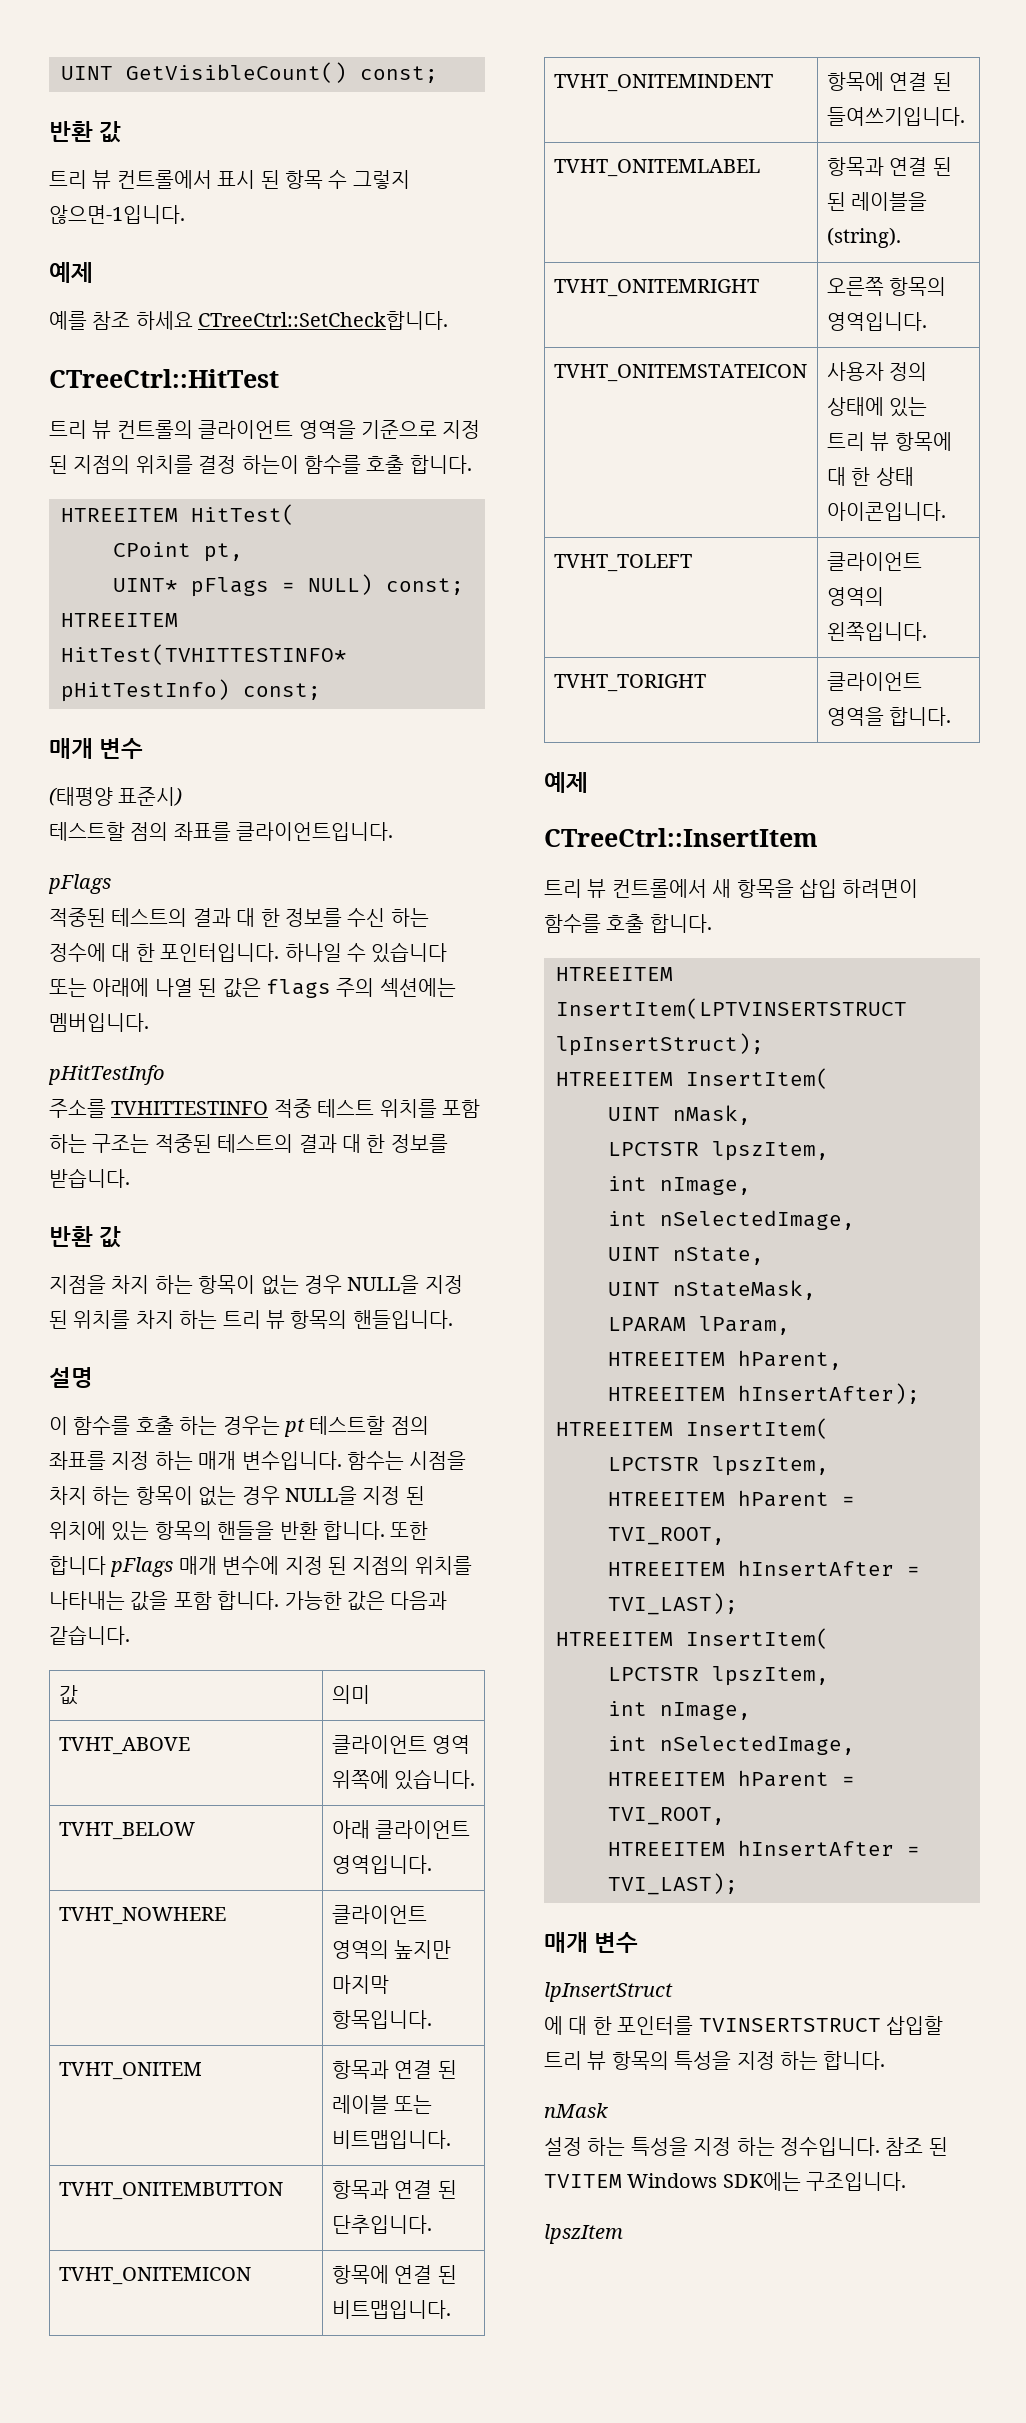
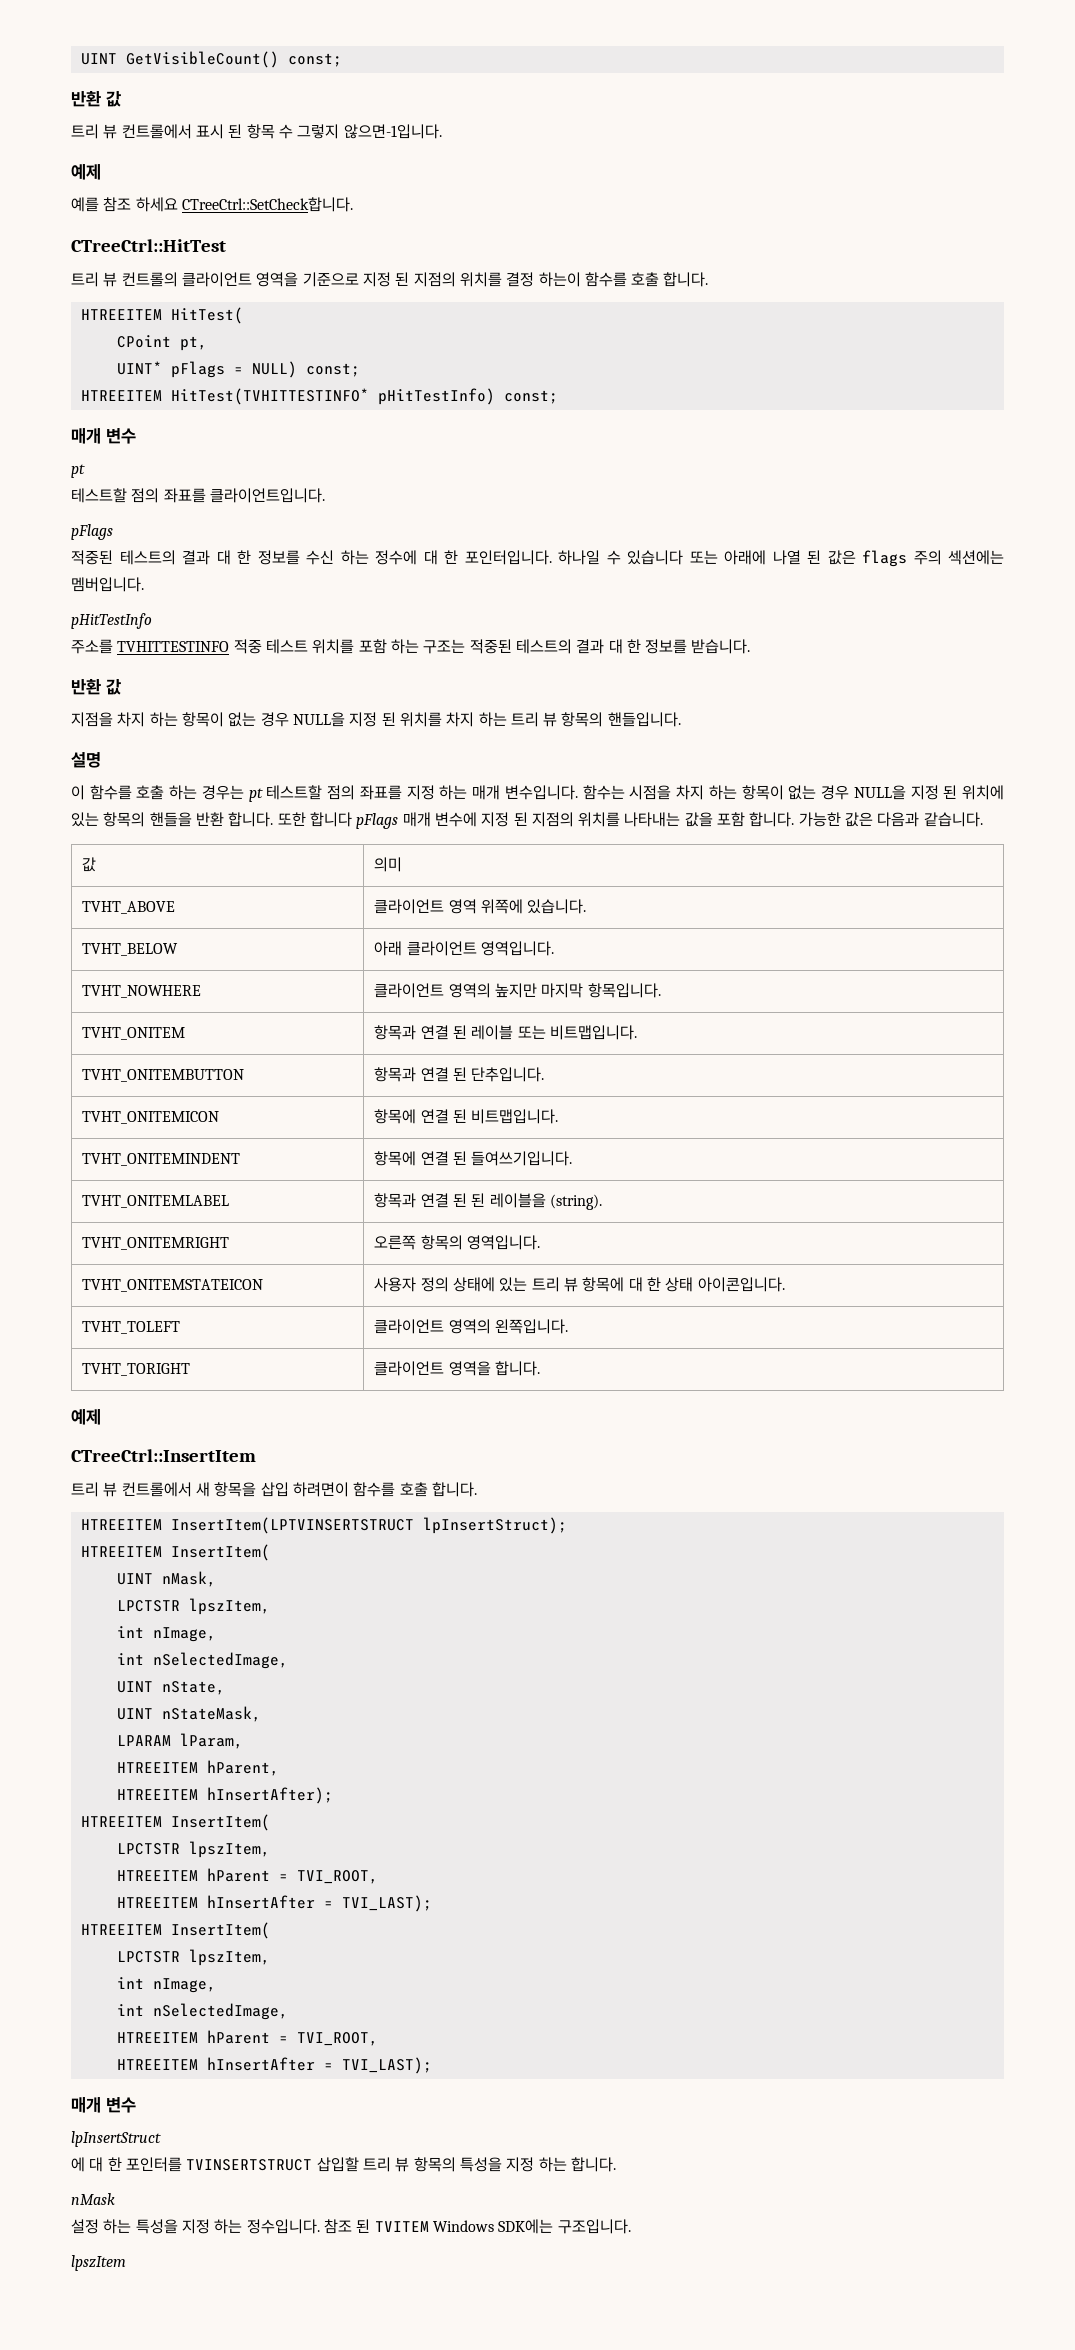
  HTREEITEM HitTest(TVHITTESTINFO* pHitTestInfo) const;
  매개 변수
- (태평양 표준시)
+ pt

